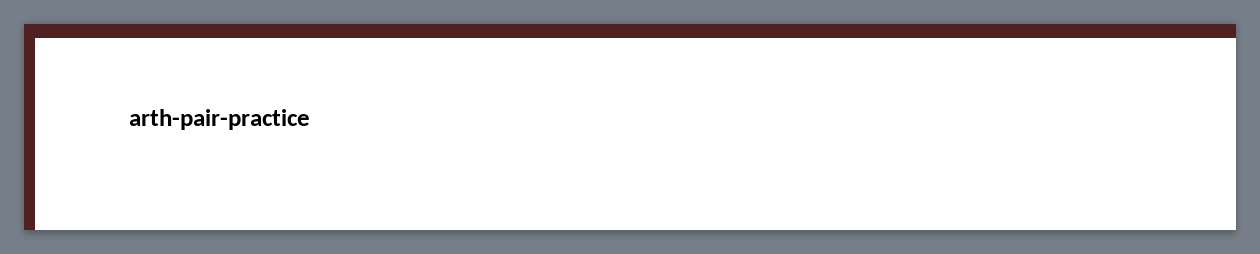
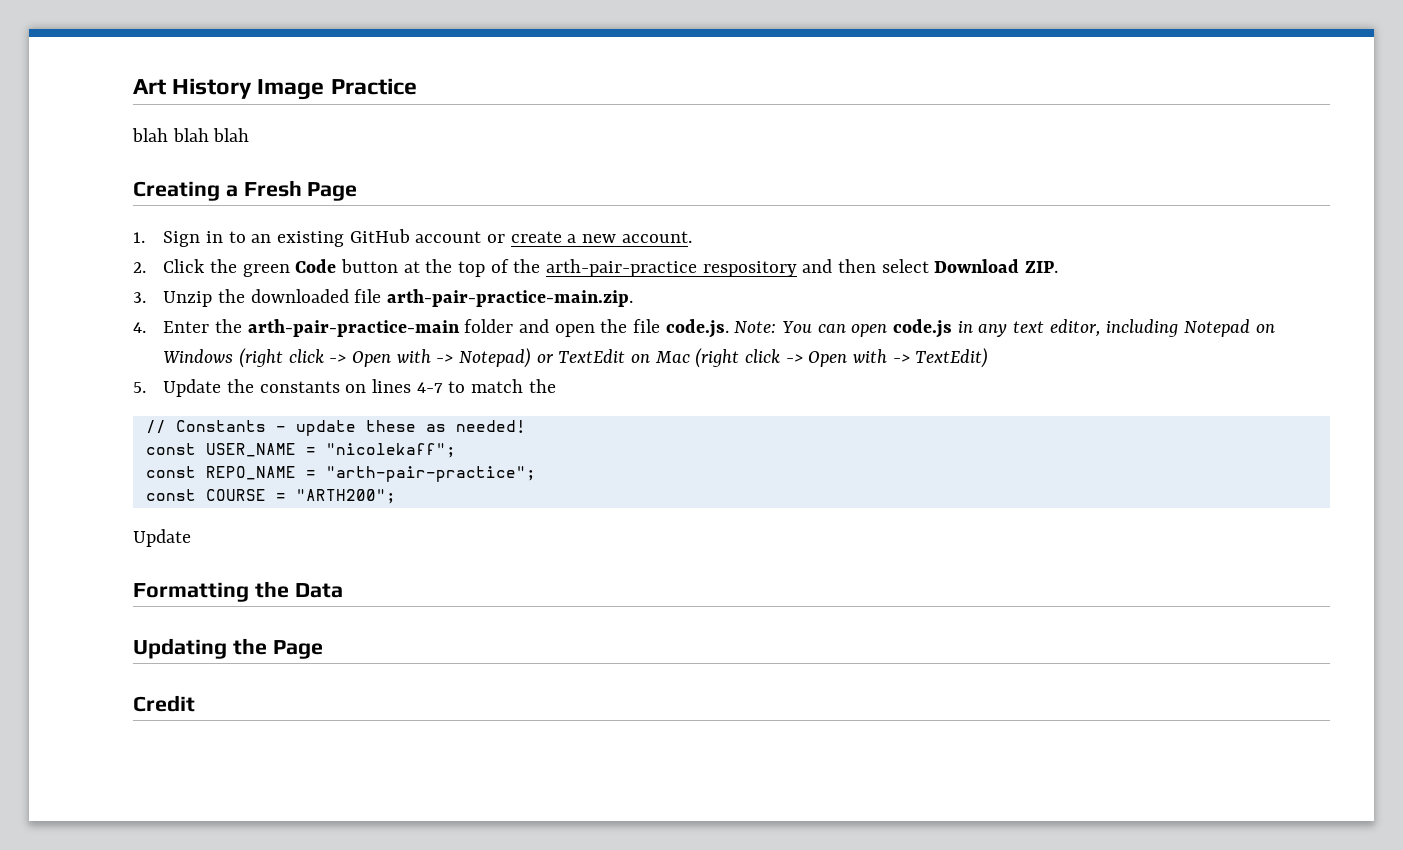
- arth-pair-practice
+ Art History Image Practice
+ blah blah blah
+ Creating a Fresh Page
+ 1. Sign in to an existing GitHub account or create a new account.
+ 2. Click the green Code button at the top of the arth-pair-practice respository and then select Download ZIP.
+ 3. Unzip the downloaded file arth-pair-practice-main.zip.
+ 4. Enter the arth-pair-practice-main folder and open the file code.js. Note: You can open code.js in any text editor, including Notepad on Windows (right click -> Open with -> Notepad) or TextEdit on Mac (right click -> Open with -> TextEdit)
+ 5. Update the constants on lines 4-7 to match the
+ // Constants - update these as needed!
+ const USER_NAME = "nicolekaff";
+ const REPO_NAME = "arth-pair-practice";
+ const COURSE = "ARTH200";
+ Update
+ Formatting the Data
+ Updating the Page
+ Credit

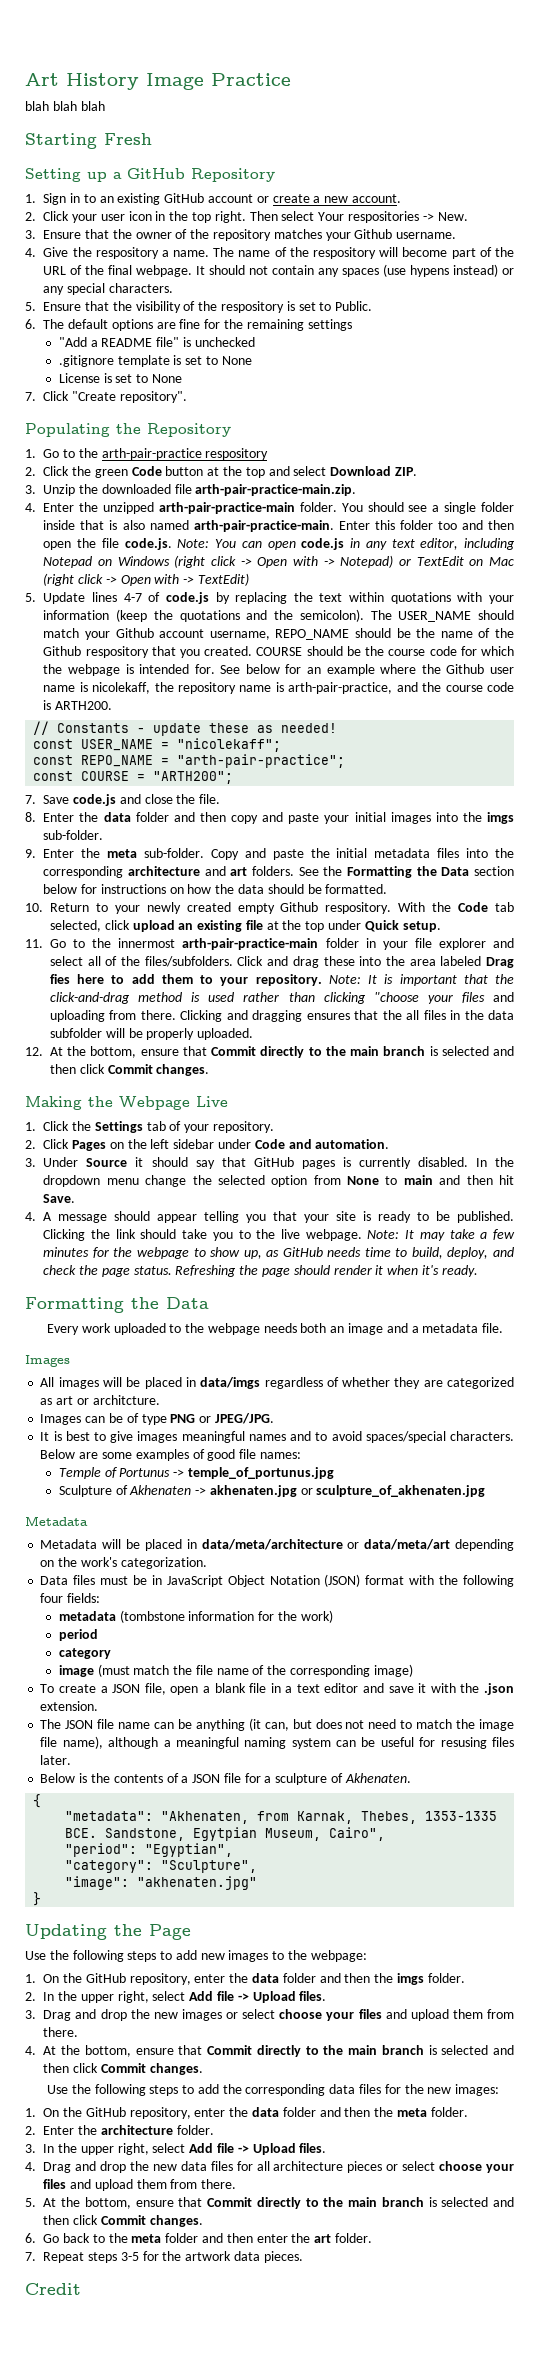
- Creating a Fresh Page
+ Starting Fresh
+ Setting up a GitHub Repository
+ 2. Click your user icon in the top right. Then select Your respositories -> New.
+ 3. Ensure that the owner of the repository matches your Github username.
+ 4. Give the respository a name. The name of the respository will become part of the URL of the final webpage. It should not contain any spaces (use hypens instead) or any special characters.
+ 5. Ensure that the visibility of the respository is set to Public.
+ 6. The default options are fine for the remaining settings
+ "Add a README file" is unchecked
+ .gitignore template is set to None
+ License is set to None
+ 7. Click "Create repository".
+ Populating the Repository
+ 1. Go to the arth-pair-practice respository
- 2. Click the green Code button at the top of the arth-pair-practice respository and then select Download ZIP.
+ 2. Click the green Code button at the top and select Download ZIP.
- 4. Enter the arth-pair-practice-main folder and open the file code.js. Note: You can open code.js in any text editor, including Notepad on Windows (right click -> Open with -> Notepad) or TextEdit on Mac (right click -> Open with -> TextEdit)
+ 4. Enter the unzipped arth-pair-practice-main folder. You should see a single folder inside that is also named arth-pair-practice-main. Enter this folder too and then open the file code.js. Note: You can open code.js in any text editor, including Notepad on Windows (right click -> Open with -> Notepad) or TextEdit on Mac (right click -> Open with -> TextEdit)
- 5. Update the constants on lines 4-7 to match the
+ 5. Update lines 4-7 of code.js by replacing the text within quotations with your information (keep the quotations and the semicolon). The USER_NAME should match your Github account username, REPO_NAME should be the name of the Github respository that you created. COURSE should be the course code for which the webpage is intended for. See below for an example where the Github user name is nicolekaff, the repository name is arth-pair-practice, and the course code is ARTH200.
  const COURSE = "ARTH200";
- Update
+ 7. Save code.js and close the file.
+ 8. Enter the data folder and then copy and paste your initial images into the imgs sub-folder.
+ 9. Enter the meta sub-folder. Copy and paste the initial metadata files into the corresponding architecture and art folders. See the Formatting the Data section below for instructions on how the data should be formatted.
+ 10. Return to your newly created empty Github respository. With the Code tab selected, click upload an existing file at the top under Quick setup.
+ 11. Go to the innermost arth-pair-practice-main folder in your file explorer and select all of the files/subfolders. Click and drag these into the area labeled Drag fies here to add them to your repository. Note: It is important that the click-and-drag method is used rather than clicking "choose your files and uploading from there. Clicking and dragging ensures that the all files in the data subfolder will be properly uploaded.
+ 12. At the bottom, ensure that Commit directly to the main branch is selected and then click Commit changes.
+ Making the Webpage Live
+ 1. Click the Settings tab of your repository.
+ 2. Click Pages on the left sidebar under Code and automation.
+ 3. Under Source it should say that GitHub pages is currently disabled. In the dropdown menu change the selected option from None to main and then hit Save.
+ 4. A message should appear telling you that your site is ready to be published. Clicking the link should take you to the live webpage. Note: It may take a few minutes for the webpage to show up, as GitHub needs time to build, deploy, and check the page status. Refreshing the page should render it when it's ready.
  Formatting the Data
+ Every work uploaded to the webpage needs both an image and a metadata file.
+ Images
+ All images will be placed in data/imgs regardless of whether they are categorized as art or architcture.
+ Images can be of type PNG or JPEG/JPG.
+ It is best to give images meaningful names and to avoid spaces/special characters. Below are some examples of good file names:
+ Temple of Portunus -> temple_of_portunus.jpg
+ Sculpture of Akhenaten -> akhenaten.jpg or sculpture_of_akhenaten.jpg
+ Metadata
+ Metadata will be placed in data/meta/architecture or data/meta/art depending on the work's categorization.
+ Data files must be in JavaScript Object Notation (JSON) format with the following four fields:
+ metadata (tombstone information for the work)
+ period
+ category
+ image (must match the file name of the corresponding image)
+ To create a JSON file, open a blank file in a text editor and save it with the .json extension.
+ The JSON file name can be anything (it can, but does not need to match the image file name), although a meaningful naming system can be useful for resusing files later.
+ Below is the contents of a JSON file for a sculpture of Akhenaten.
+ {
+ "metadata": "Akhenaten, from Karnak, Thebes, 1353-1335 BCE. Sandstone, Egytpian Museum, Cairo",
+ "period": "Egyptian",
+ "category": "Sculpture",
+ "image": "akhenaten.jpg"
+ }
  Updating the Page
+ Use the following steps to add new images to the webpage:
+ 1. On the GitHub repository, enter the data folder and then the imgs folder.
+ 2. In the upper right, select Add file -> Upload files.
+ 3. Drag and drop the new images or select choose your files and upload them from there.
+ 4. At the bottom, ensure that Commit directly to the main branch is selected and then click Commit changes.
+ Use the following steps to add the corresponding data files for the new images:
+ 1. On the GitHub repository, enter the data folder and then the meta folder.
+ 2. Enter the architecture folder.
+ 3. In the upper right, select Add file -> Upload files.
+ 4. Drag and drop the new data files for all architecture pieces or select choose your files and upload them from there.
+ 5. At the bottom, ensure that Commit directly to the main branch is selected and then click Commit changes.
+ 6. Go back to the meta folder and then enter the art folder.
+ 7. Repeat steps 3-5 for the artwork data pieces.

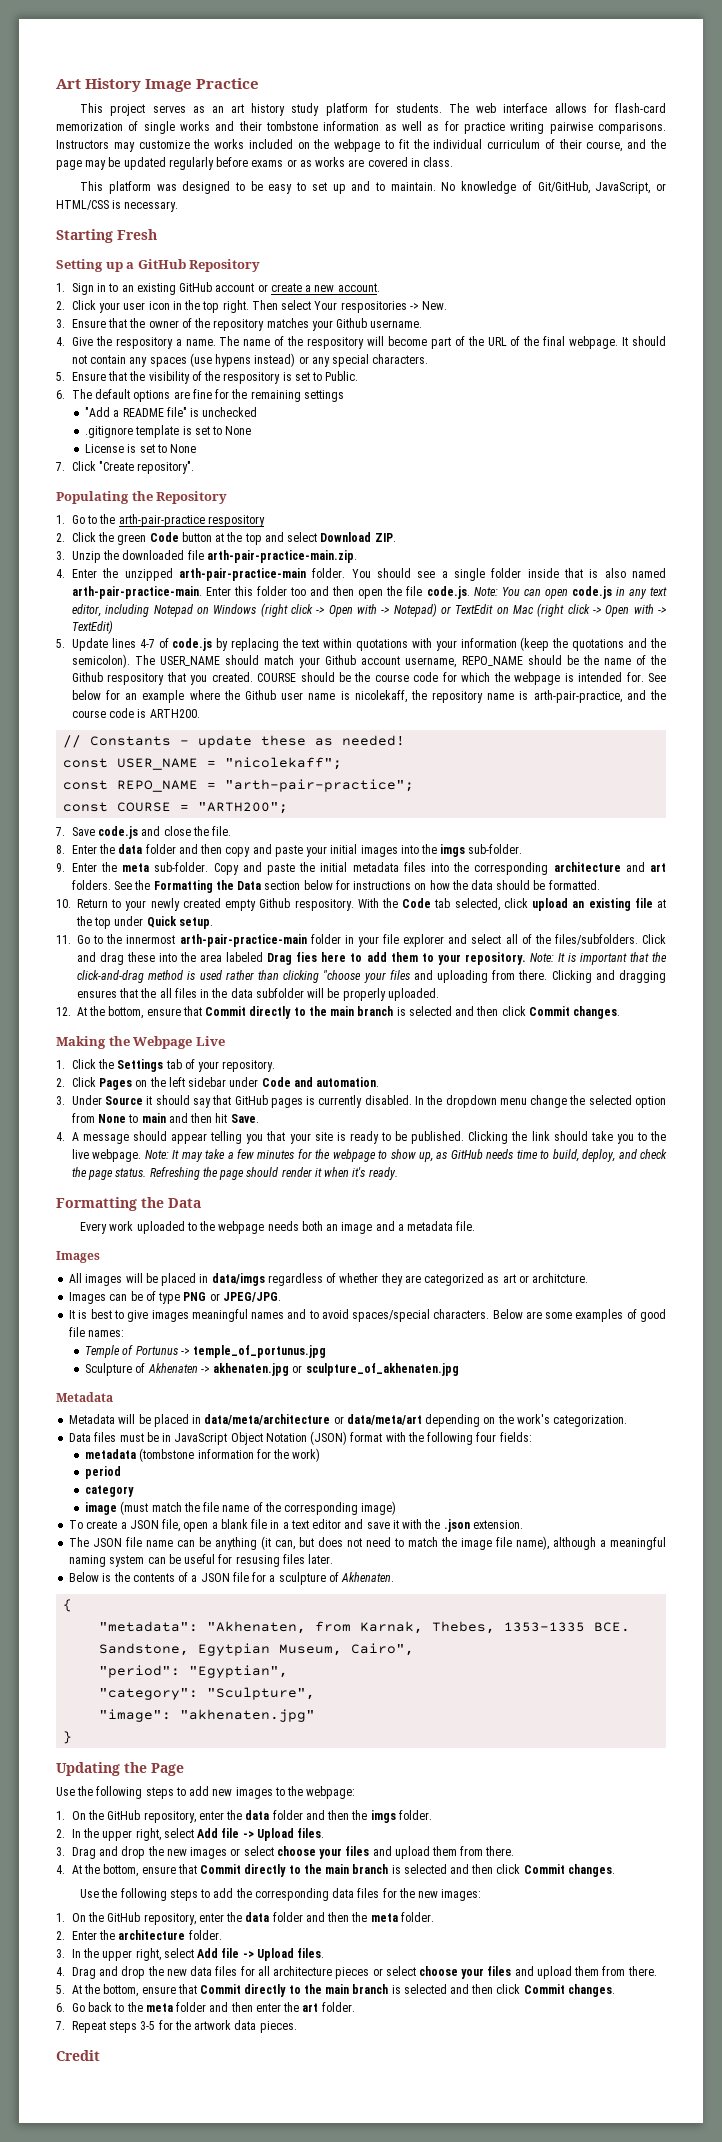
- blah blah blah
+ This project serves as an art history study platform for students. The web interface allows for flash-card memorization of single works and their tombstone information as well as for practice writing pairwise comparisons. Instructors may customize the works included on the webpage to fit the individual curriculum of their course, and the page may be updated regularly before exams or as works are covered in class.
+ This platform was designed to be easy to set up and to maintain. No knowledge of Git/GitHub, JavaScript, or HTML/CSS is necessary.

